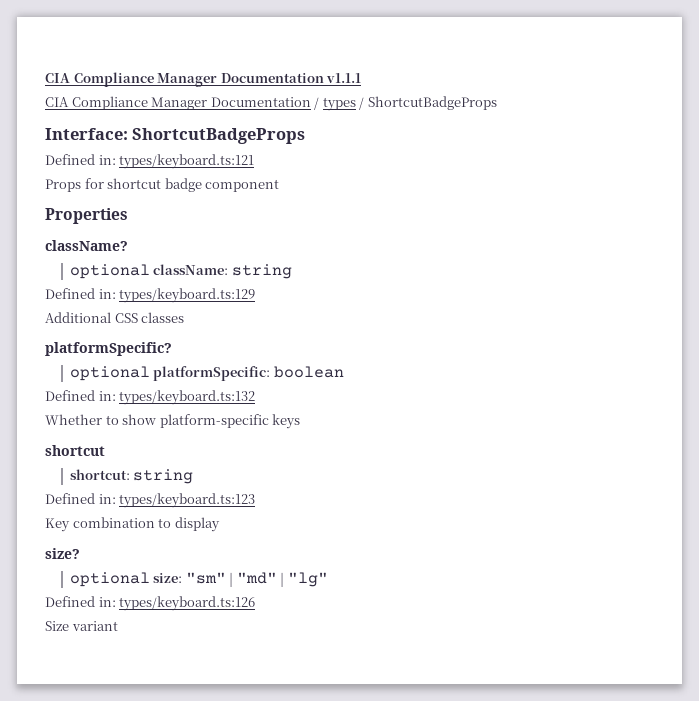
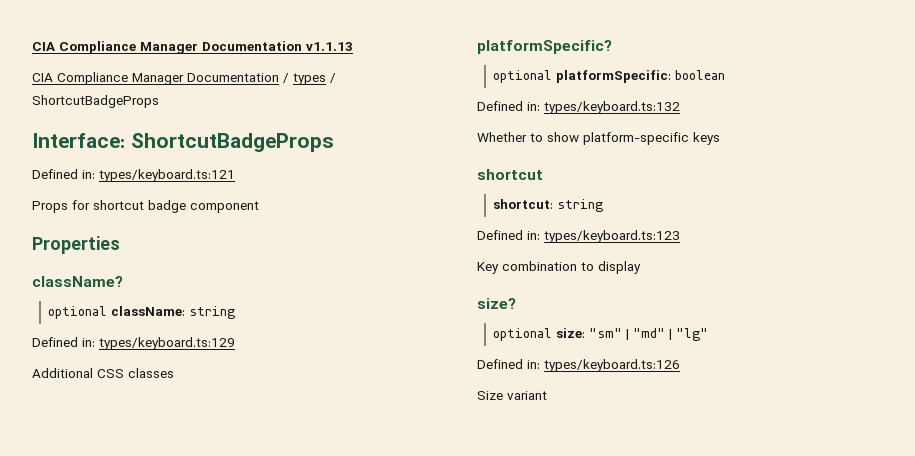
- CIA Compliance Manager Documentation v1.1.1
+ CIA Compliance Manager Documentation v1.1.13

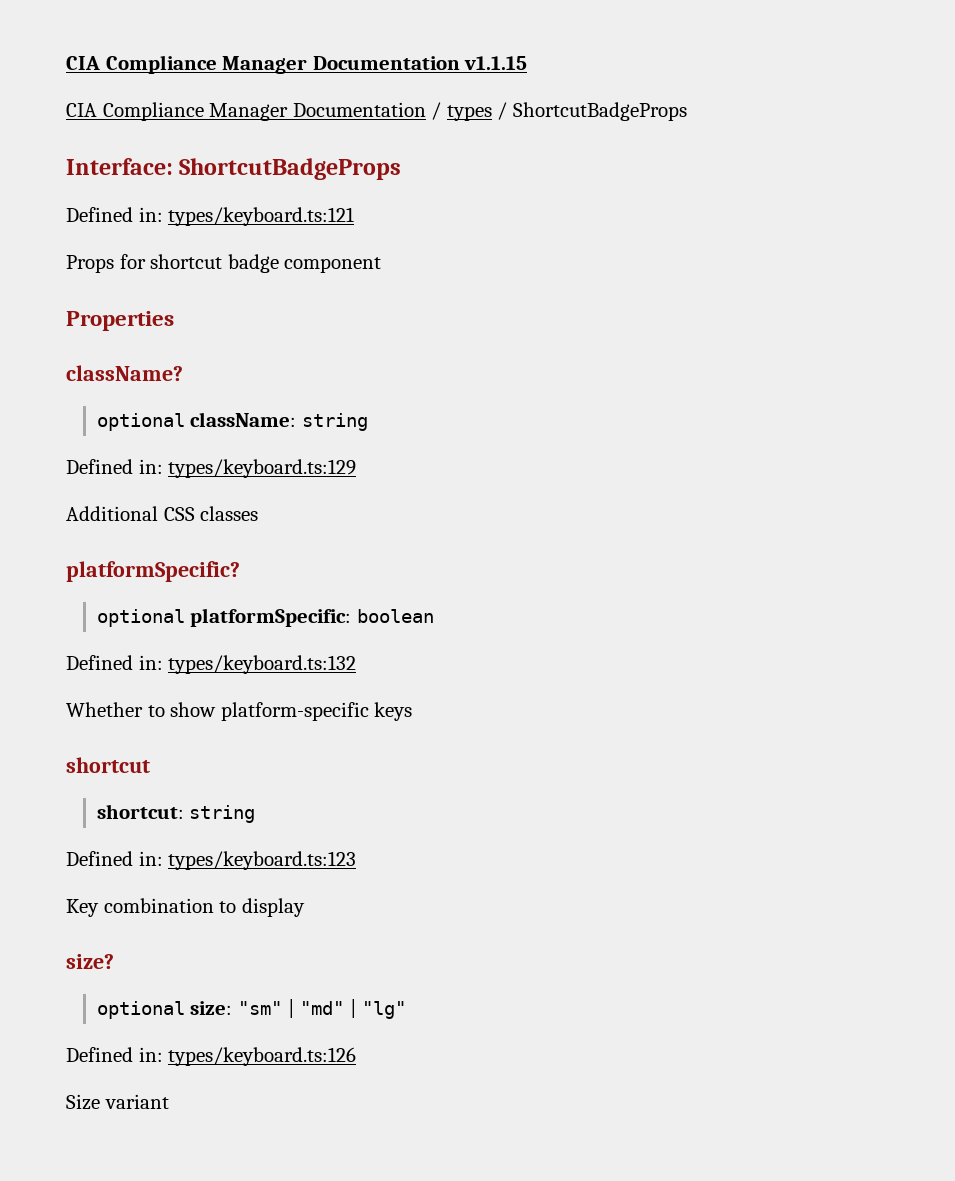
- CIA Compliance Manager Documentation v1.1.13
+ CIA Compliance Manager Documentation v1.1.15

